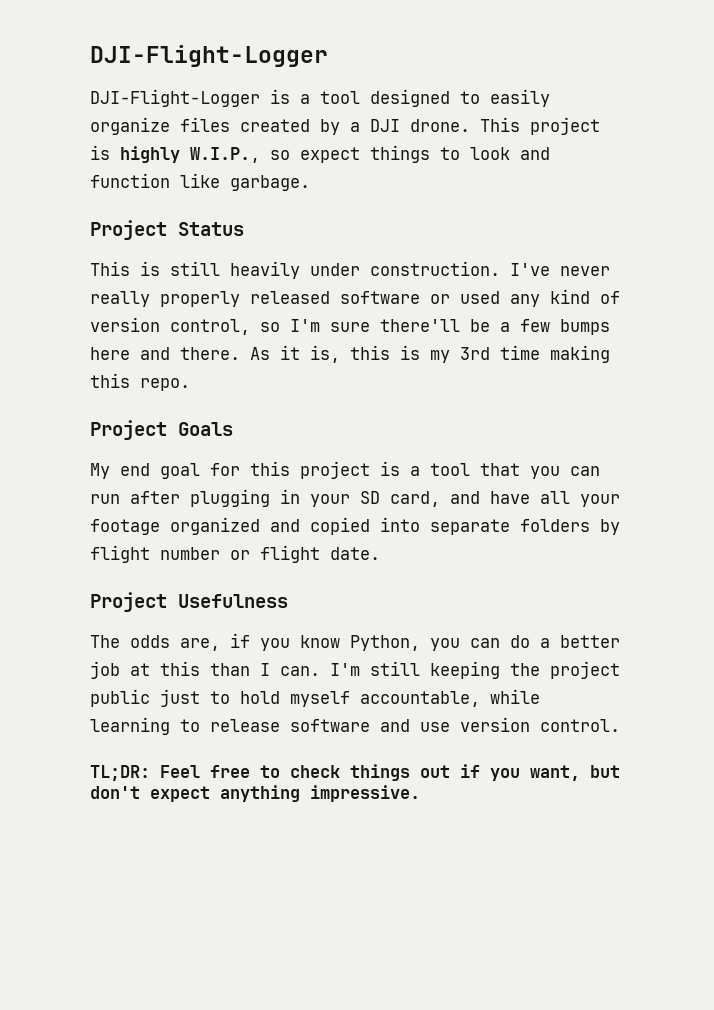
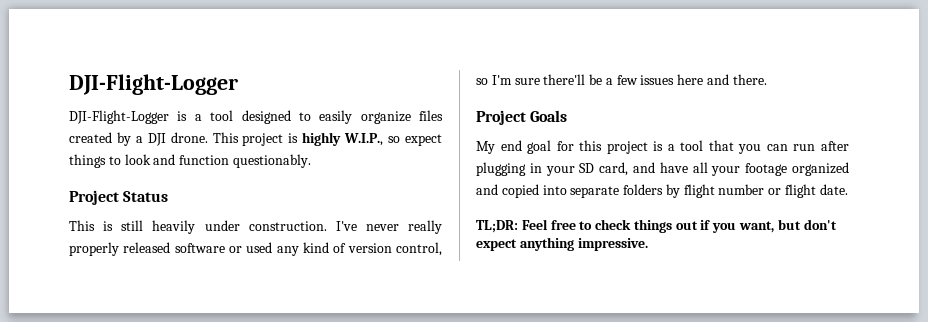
- This project is highly W.I.P., so expect things to look and function like garbage.
+ This project is highly W.I.P., so expect things to look and function questionably.
- I've never really properly released software or used any kind of version control, so I'm sure there'll be a few bumps here and there. As it is, this is my 3rd time making this repo.
+ I've never really properly released software or used any kind of version control, so I'm sure there'll be a few issues here and there.
- Project Usefulness
- The odds are, if you know Python, you can do a better job at this than I can. I'm still keeping the project public just to hold myself accountable, while learning to release software and use version control.

